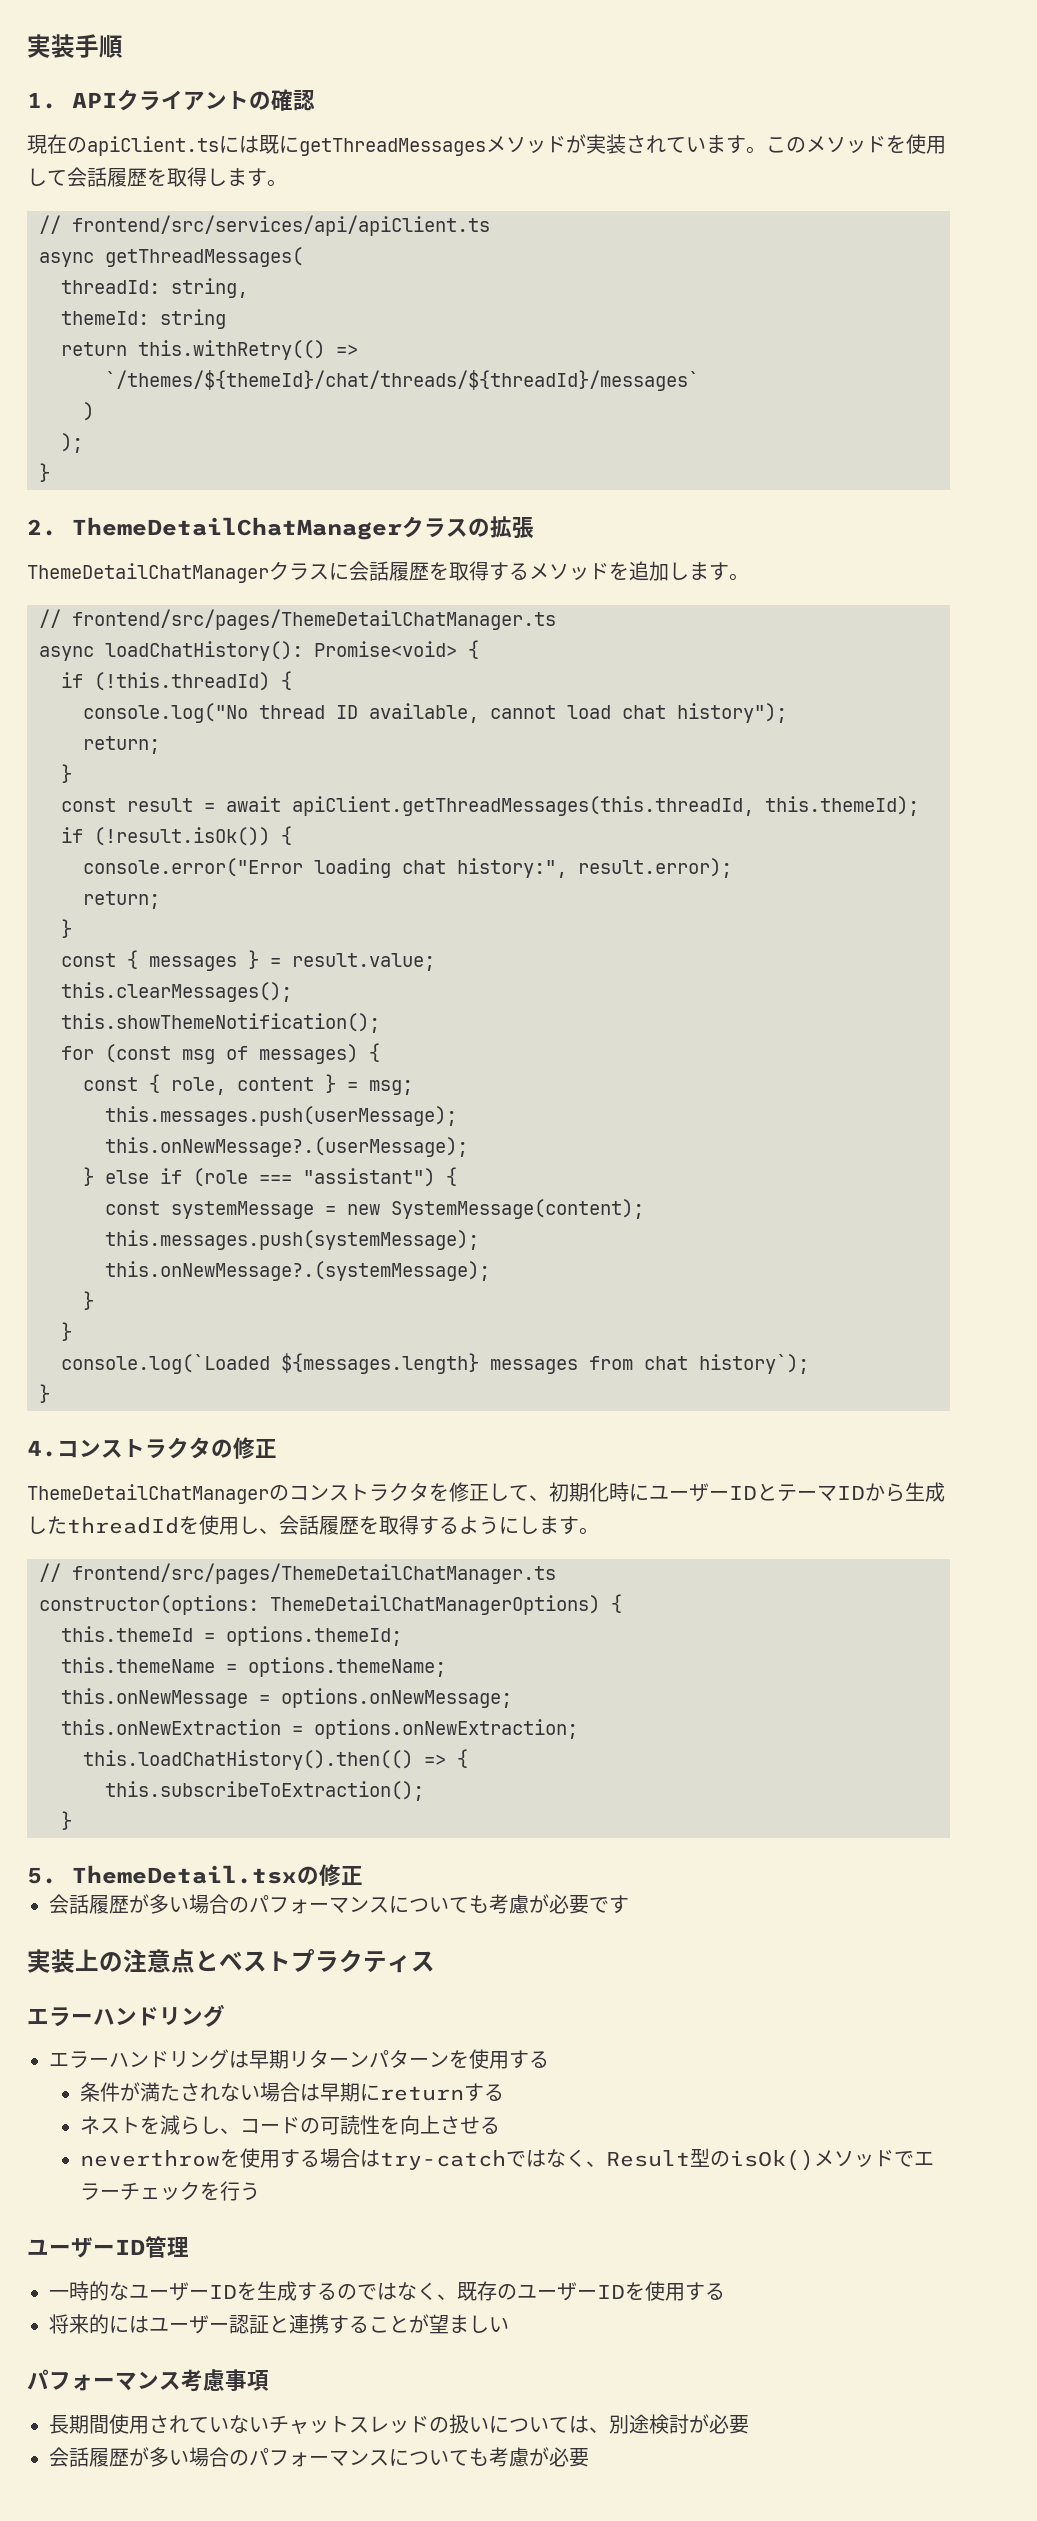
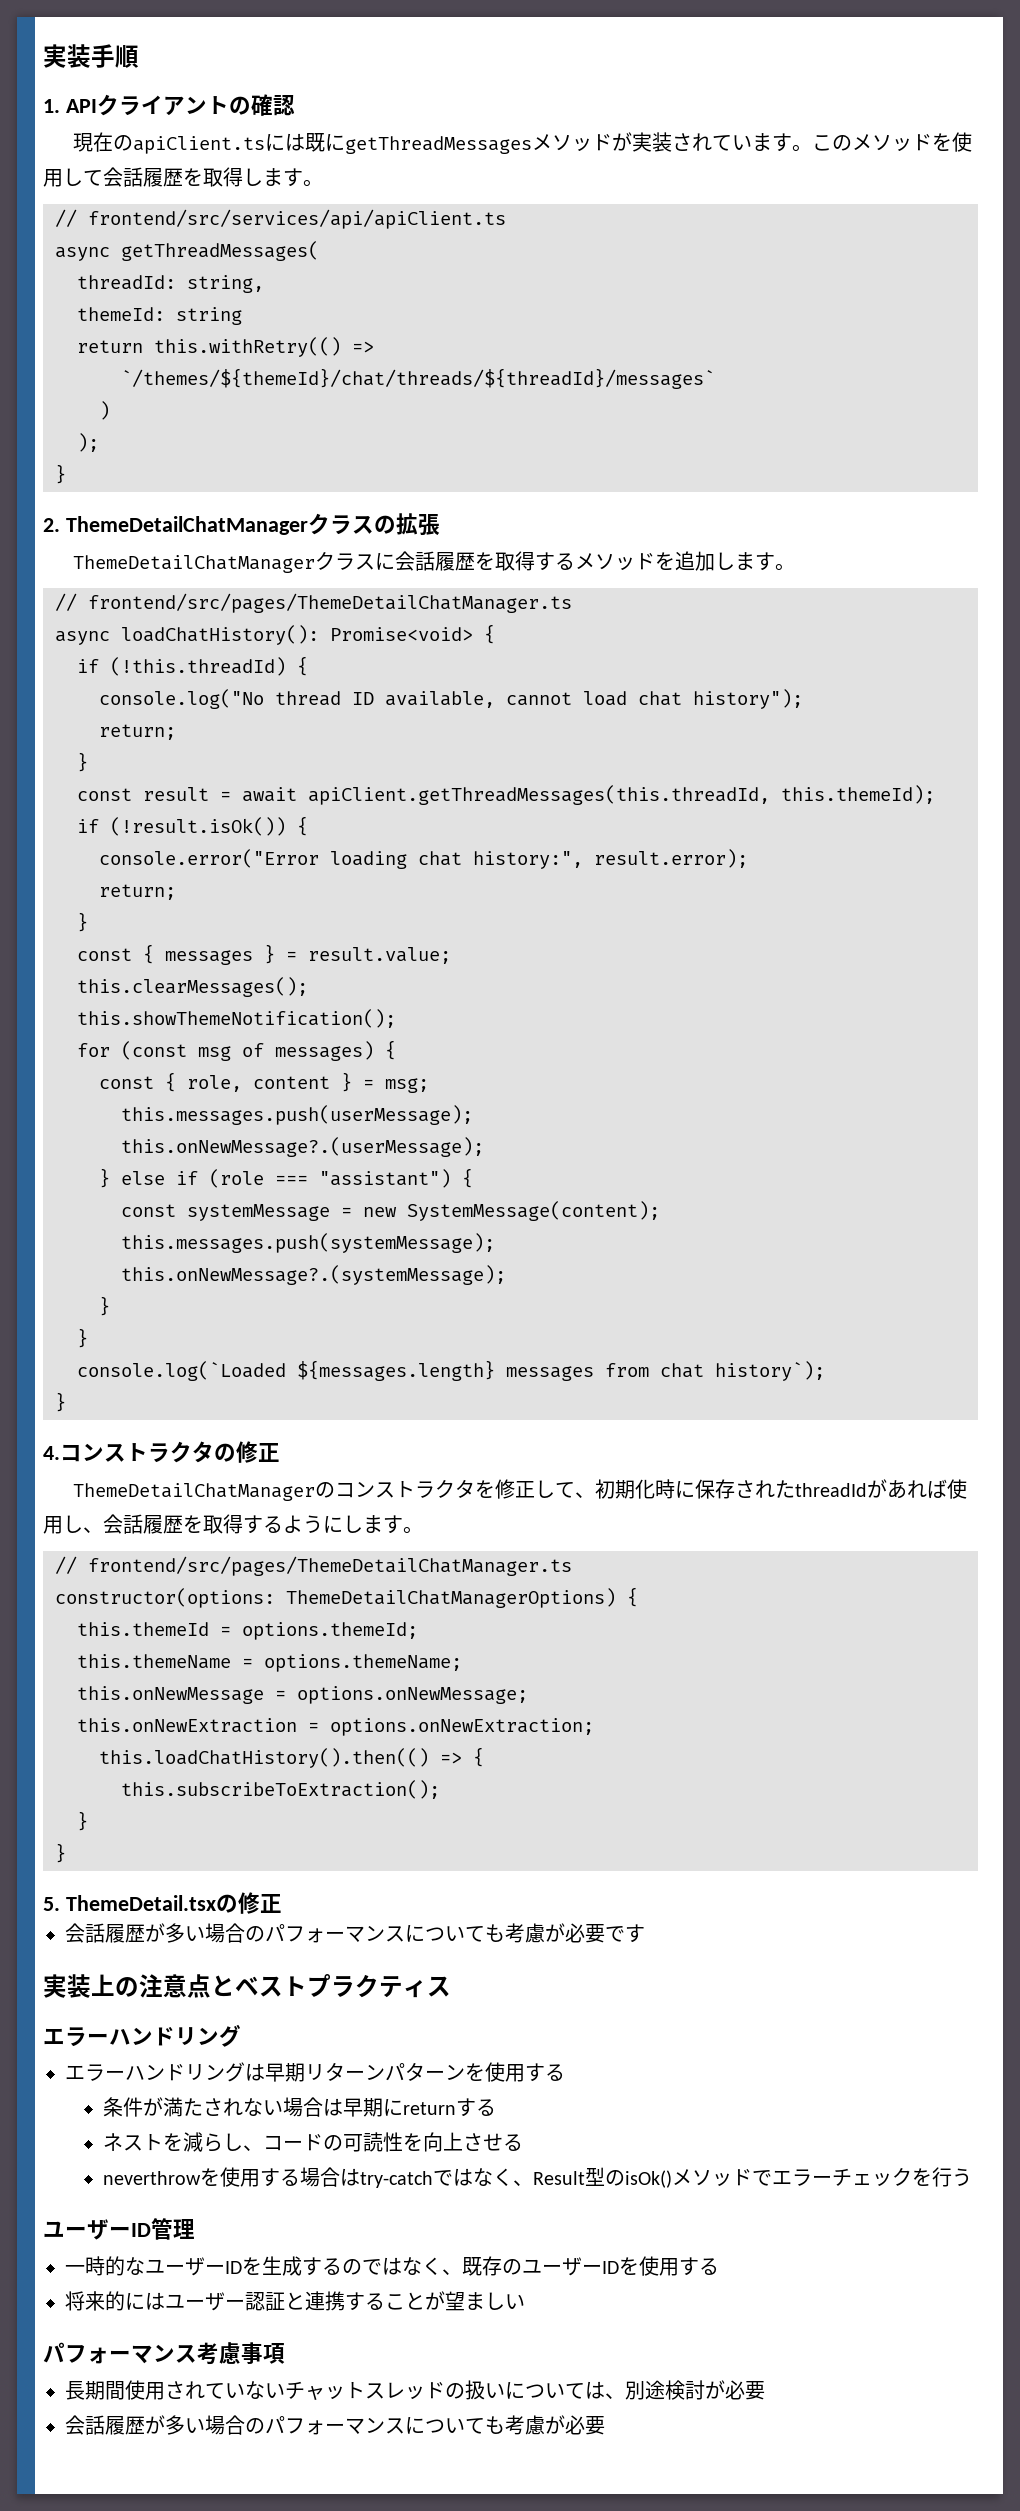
- ThemeDetailChatManagerのコンストラクタを修正して、初期化時にユーザーIDとテーマIDから生成したthreadIdを使用し、会話履歴を取得するようにします。
+ ThemeDetailChatManagerのコンストラクタを修正して、初期化時に保存されたthreadIdがあれば使用し、会話履歴を取得するようにします。
  this.subscribeToExtraction();
+ }

